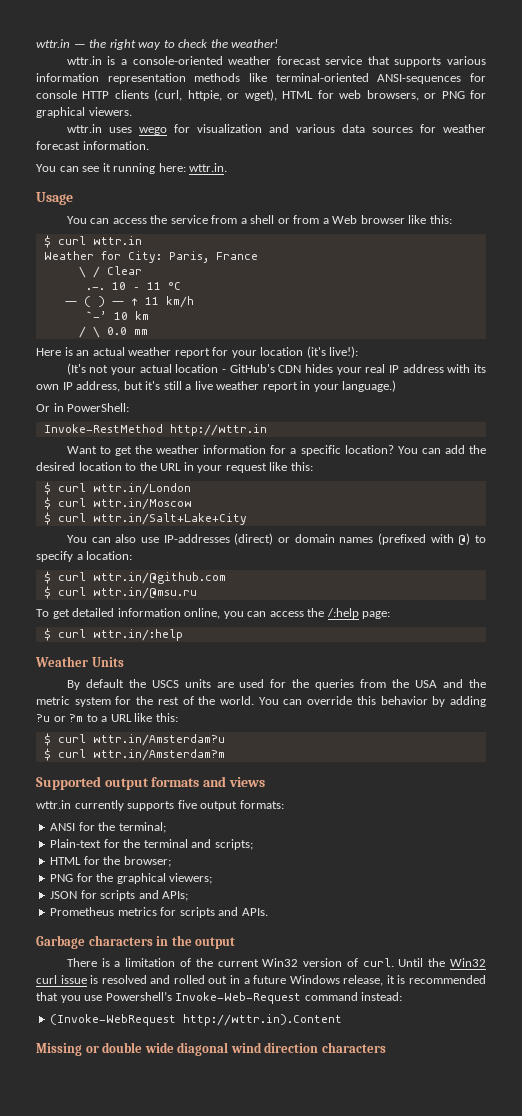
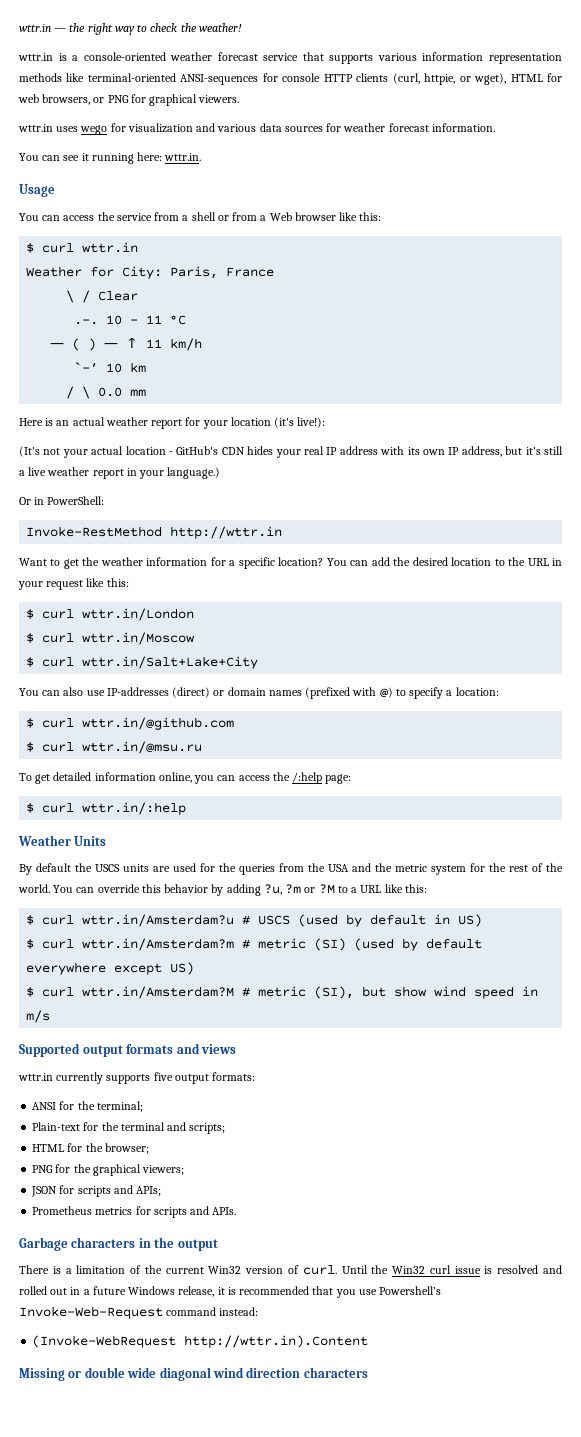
- You can override this behavior by adding ?u or ?m to a URL like this:
+ You can override this behavior by adding ?u, ?m or ?M to a URL like this:
- $ curl wttr.in/Amsterdam?u
- $ curl wttr.in/Amsterdam?m
+ $ curl wttr.in/Amsterdam?u # USCS (used by default in US)
+ $ curl wttr.in/Amsterdam?m # metric (SI) (used by default everywhere except US)
+ $ curl wttr.in/Amsterdam?M # metric (SI), but show wind speed in m/s

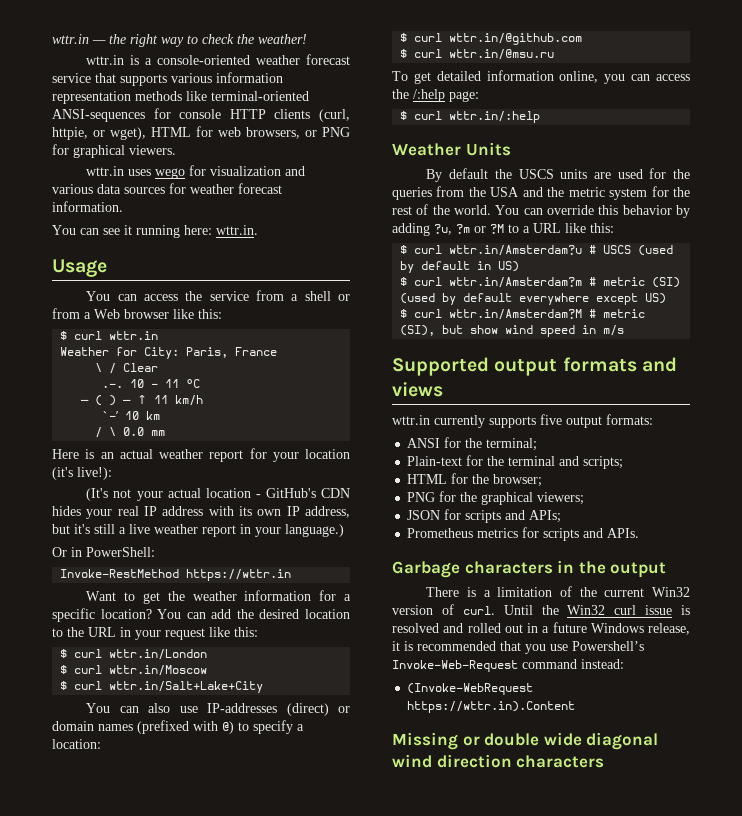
- Invoke-RestMethod http://wttr.in
+ Invoke-RestMethod https://wttr.in
- (Invoke-WebRequest http://wttr.in).Content
+ (Invoke-WebRequest https://wttr.in).Content

